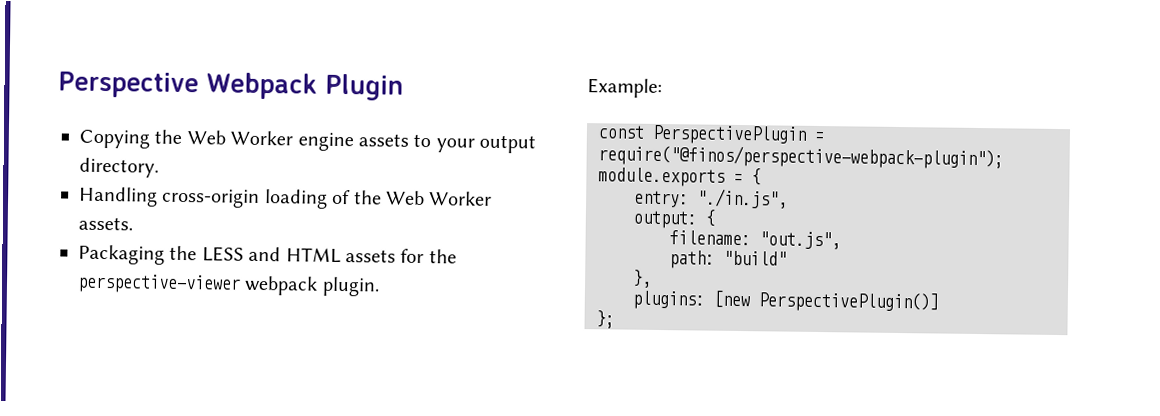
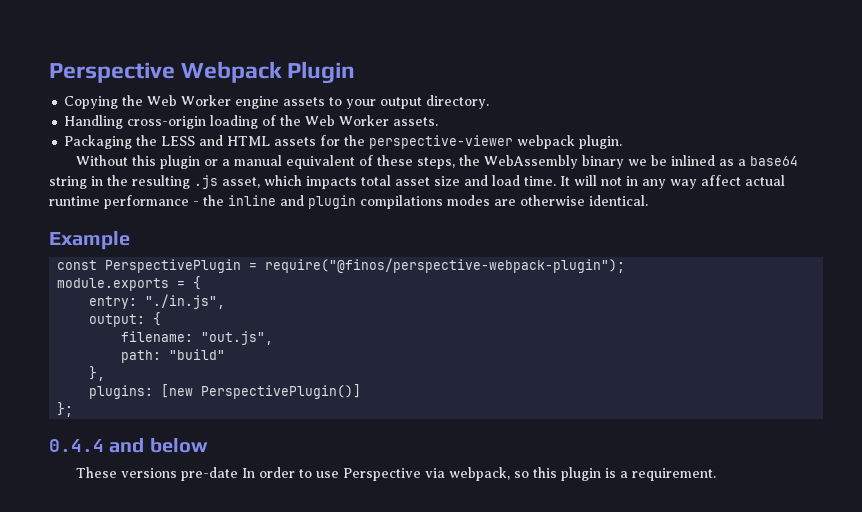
- Example:
+ Without this plugin or a manual equivalent of these steps, the WebAssembly binary we be inlined as a base64 string in the resulting .js asset, which impacts total asset size and load time. It will not in any way affect actual runtime performance - the inline and plugin compilations modes are otherwise identical.
+ Example
+ 0.4.4 and below
+ These versions pre-date In order to use Perspective via webpack, so this plugin is a requirement.

